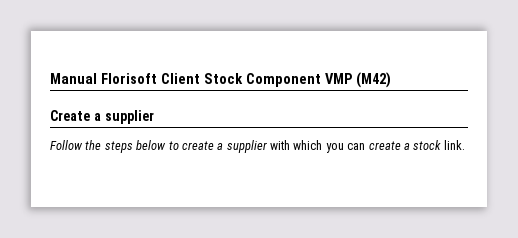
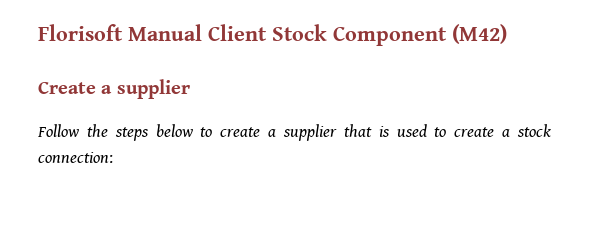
- Manual Florisoft Client Stock Component VMP (M42)
+ Florisoft Manual Client Stock Component (M42)
- Follow the steps below to create a supplier with which you can create a stock link.
+ Follow the steps below to create a supplier that is used to create a stock connection:

